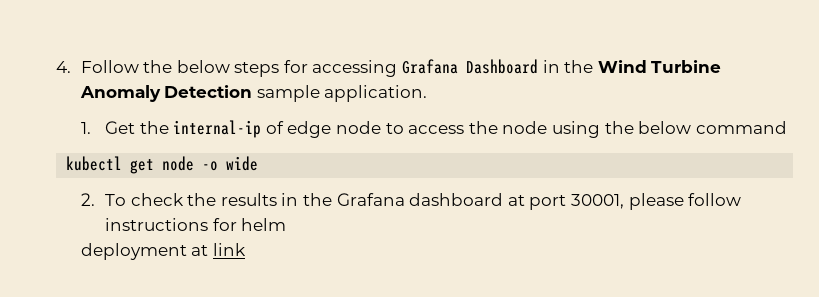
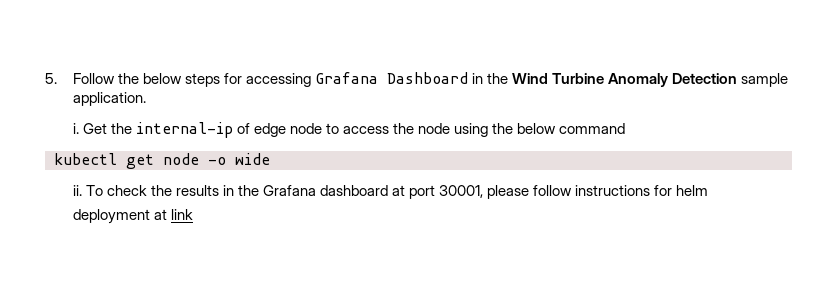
- 4. Follow the below steps for accessing Grafana Dashboard in the Wind Turbine Anomaly Detection sample application.
+ 5. Follow the below steps for accessing Grafana Dashboard in the Wind Turbine Anomaly Detection sample application.
- 1. Get the internal-ip of edge node to access the node using the below command
+ i. Get the internal-ip of edge node to access the node using the below command
- 2. To check the results in the Grafana dashboard at port 30001, please follow instructions for helm
+ ii. To check the results in the Grafana dashboard at port 30001, please follow instructions for helm

